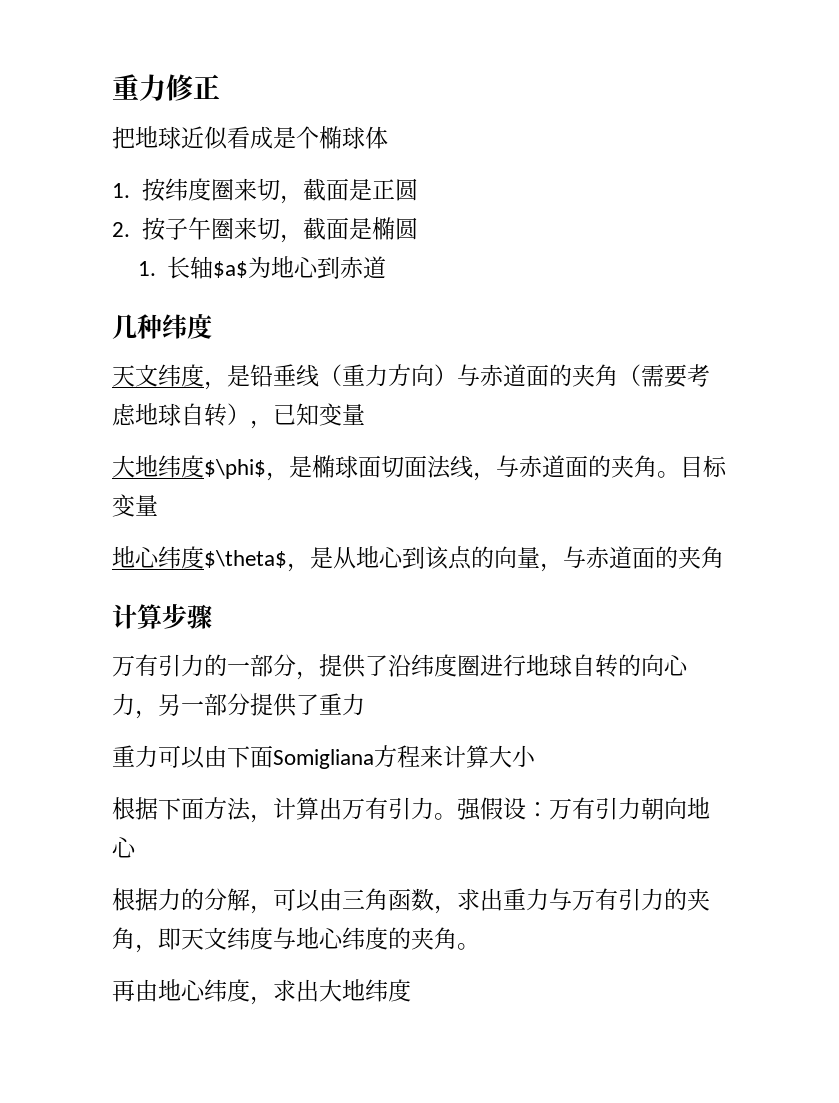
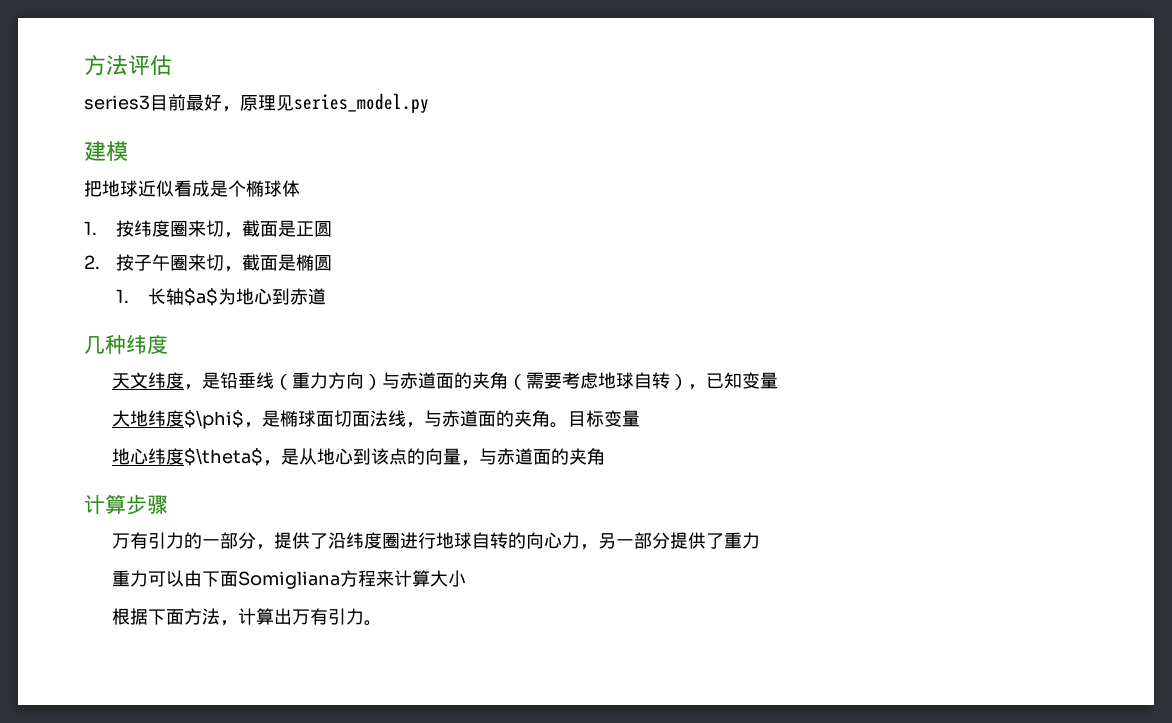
- 重力修正
+ 方法评估
+ series3目前最好，原理见series_model.py
+ 建模
- 强假设：万有引力朝向地心
- 根据力的分解，可以由三角函数，求出重力与万有引力的夹角，即天文纬度与地心纬度的夹角。
- 再由地心纬度，求出大地纬度

